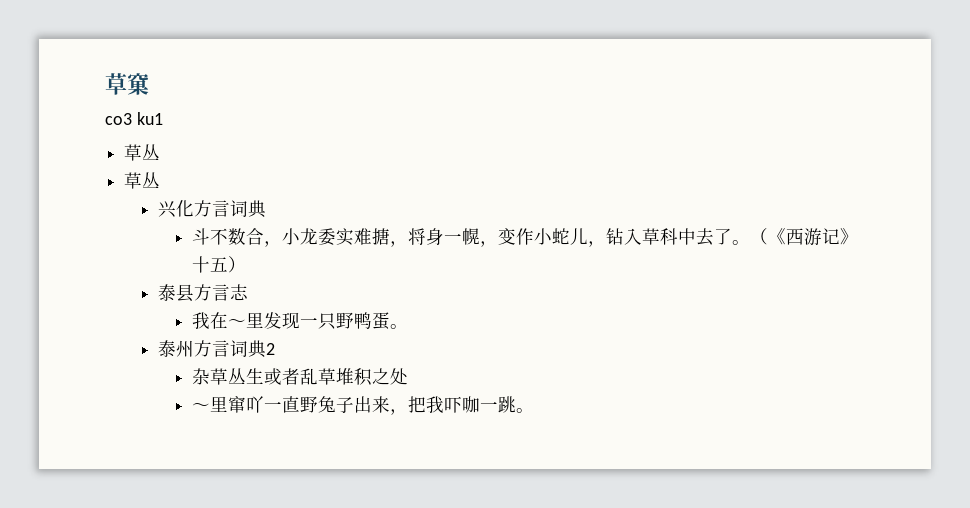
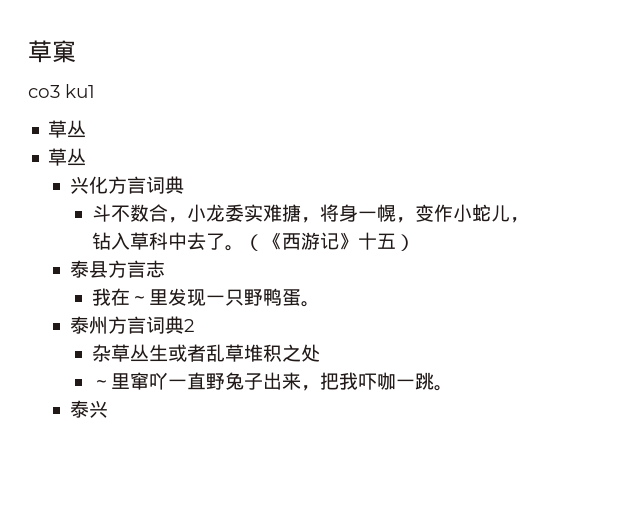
+ 泰兴

